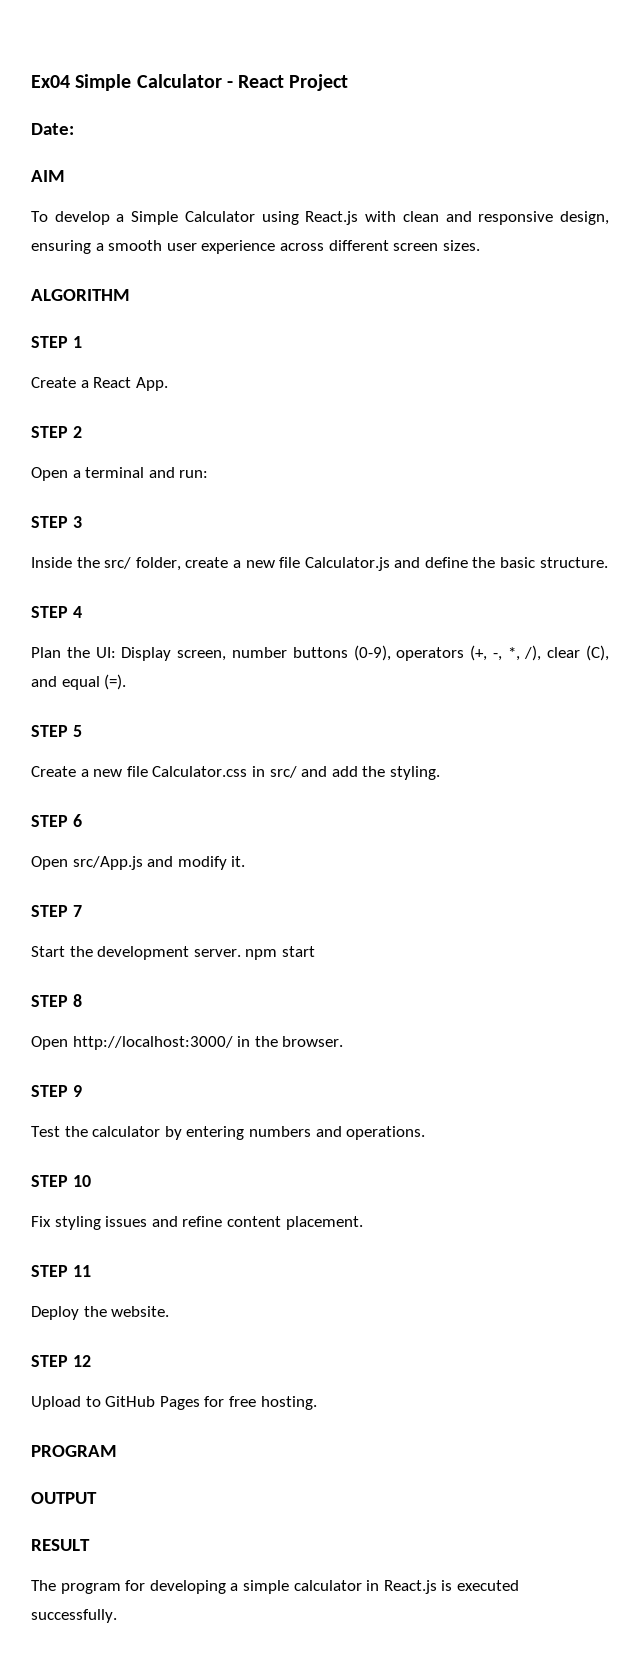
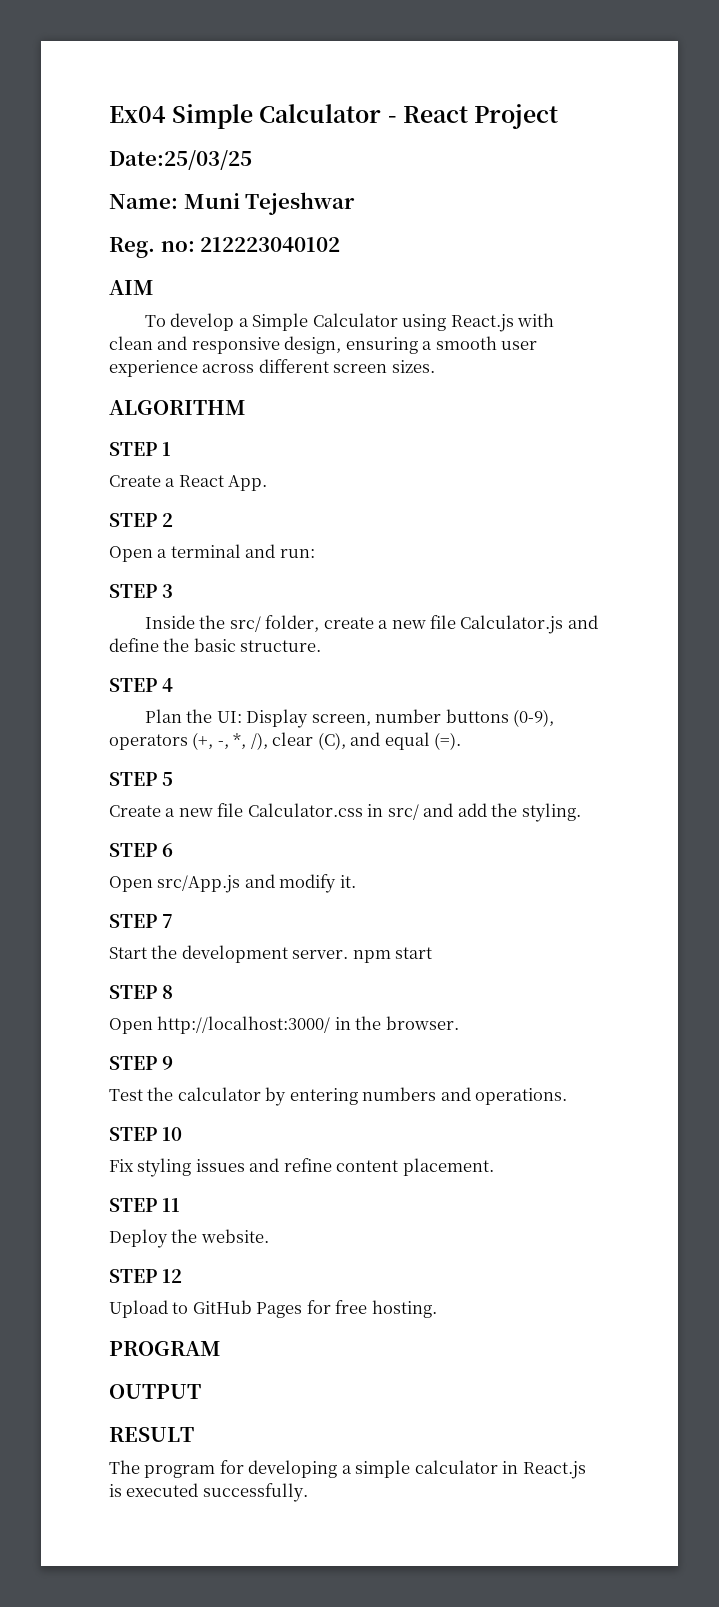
- Date:
+ Date:25/03/25
+ Name: Muni Tejeshwar
+ Reg. no: 212223040102

